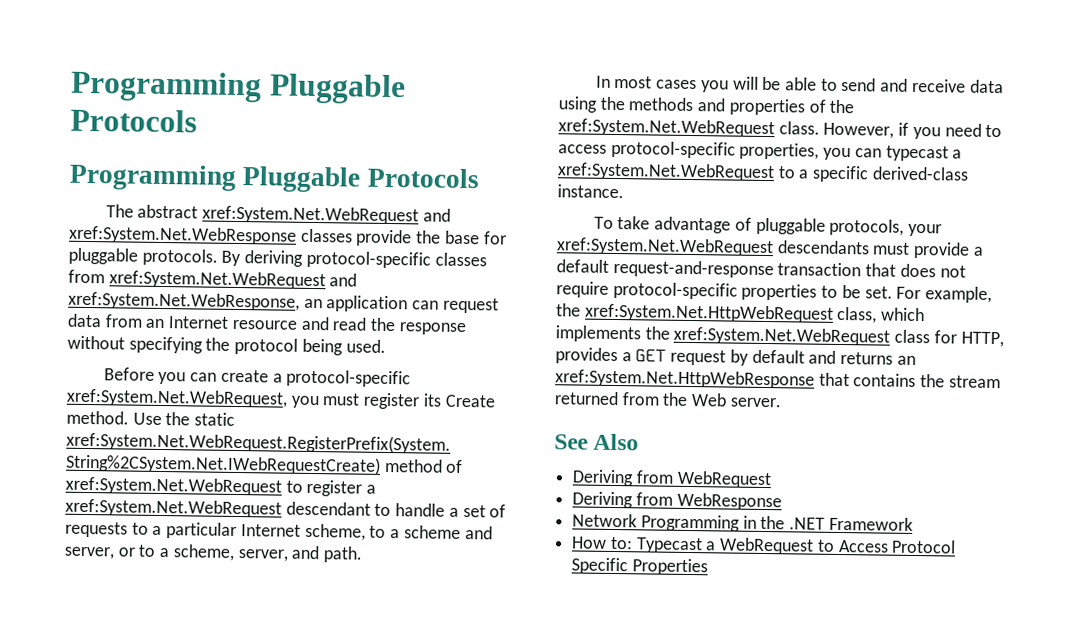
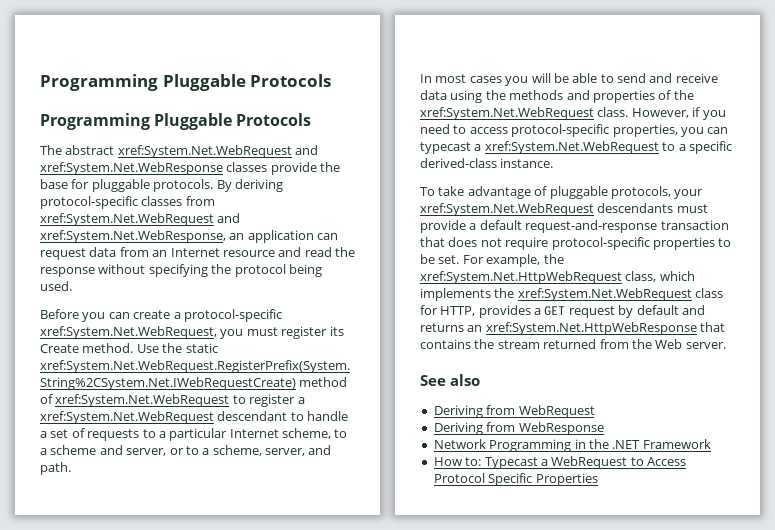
- See Also
+ See also

